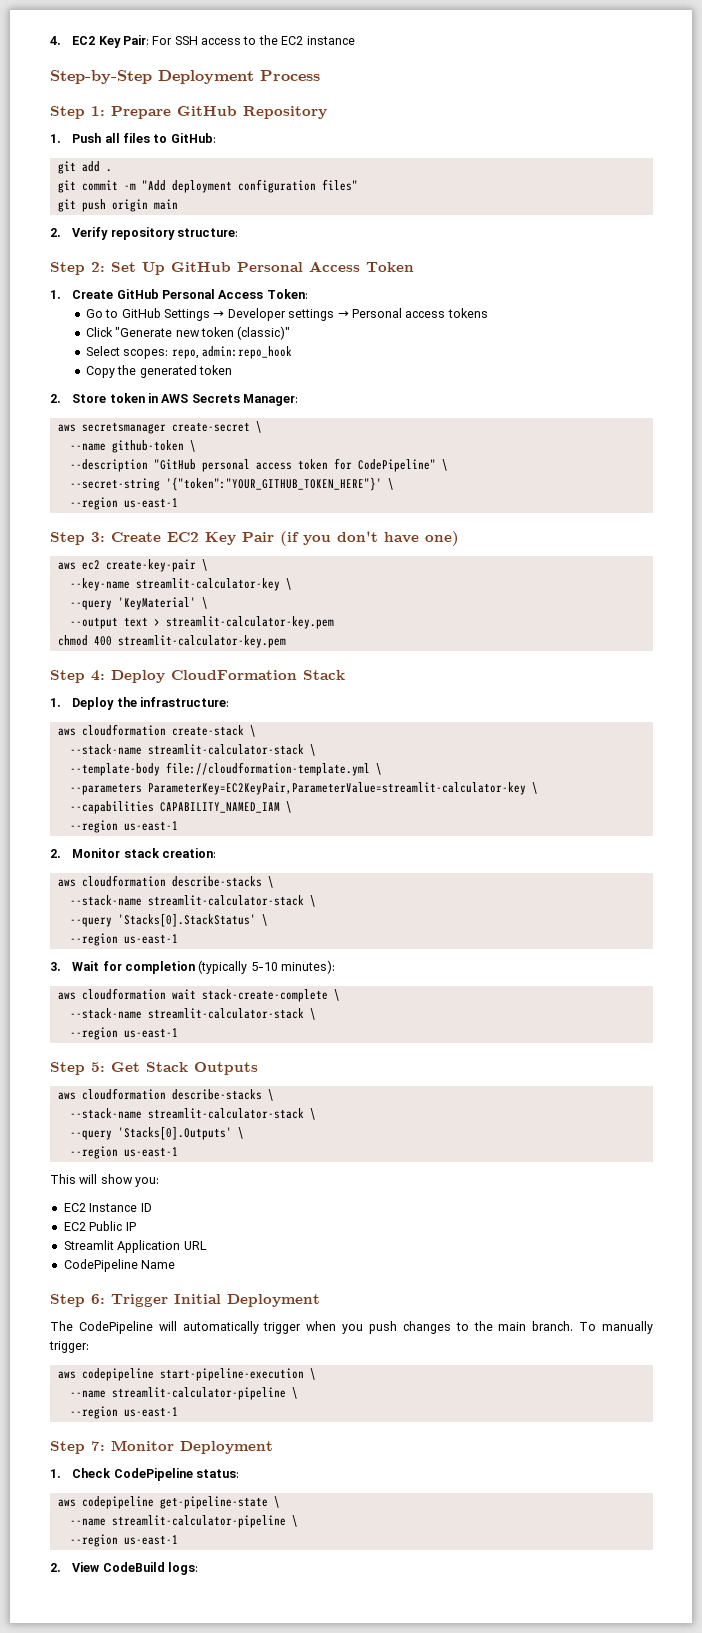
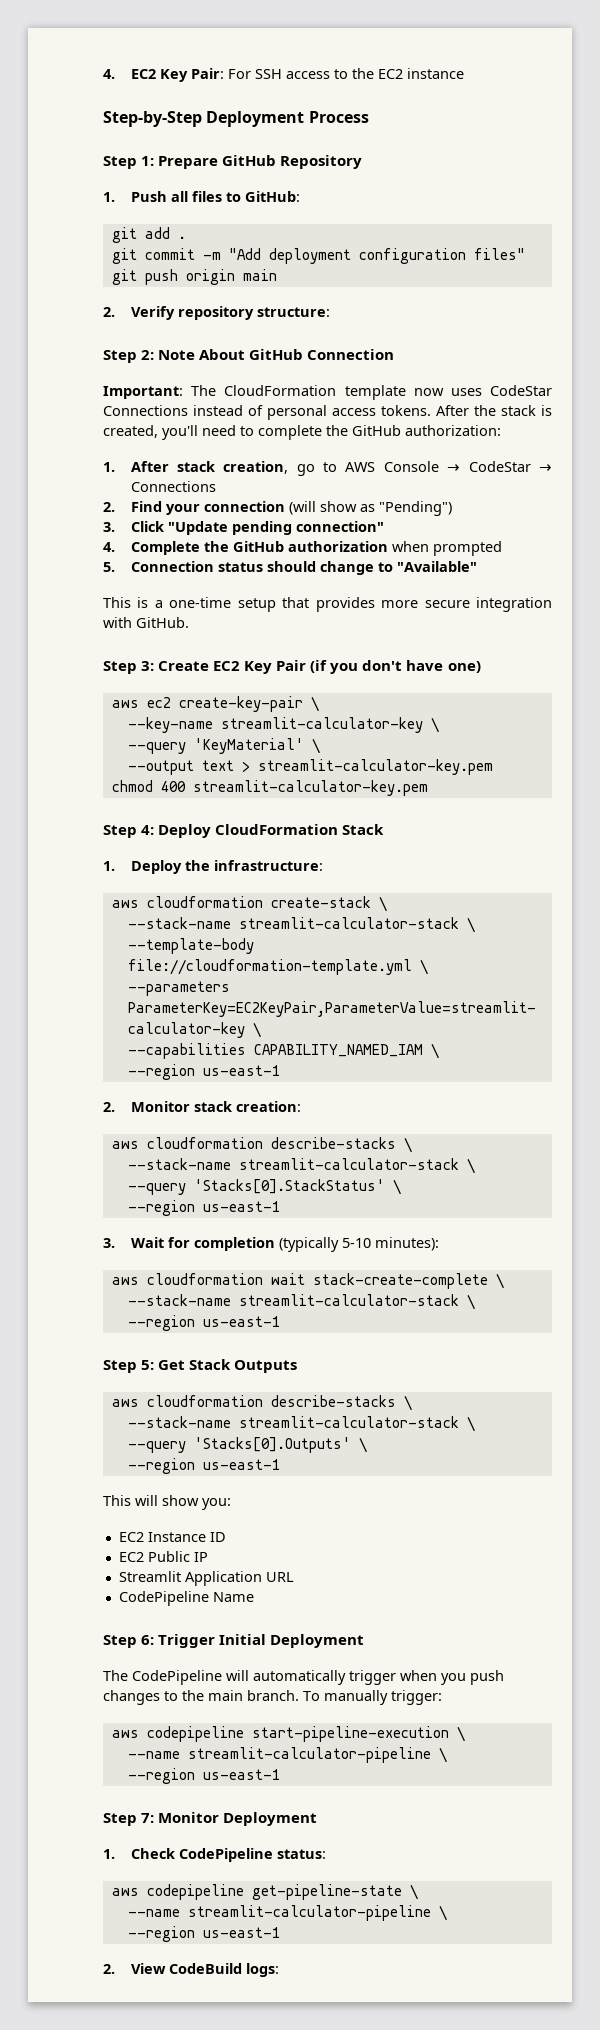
- Step 2: Set Up GitHub Personal Access Token
- 1. Create GitHub Personal Access Token:
- Go to GitHub Settings → Developer settings → Personal access tokens
- Click "Generate new token (classic)"
- Select scopes: repo, admin:repo_hook
- Copy the generated token
- 2. Store token in AWS Secrets Manager:
- aws secretsmanager create-secret \
- --name github-token \
- --description "GitHub personal access token for CodePipeline" \
- --secret-string '{"token":"YOUR_GITHUB_TOKEN_HERE"}' \
- --region us-east-1
+ Step 2: Note About GitHub Connection
+ Important: The CloudFormation template now uses CodeStar Connections instead of personal access tokens. After the stack is created, you'll need to complete the GitHub authorization:
+ 1. After stack creation, go to AWS Console → CodeStar → Connections
+ 2. Find your connection (will show as "Pending")
+ 3. Click "Update pending connection"
+ 4. Complete the GitHub authorization when prompted
+ 5. Connection status should change to "Available"
+ This is a one-time setup that provides more secure integration with GitHub.

